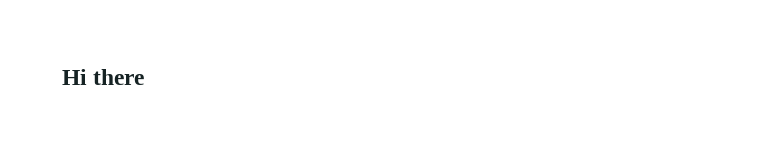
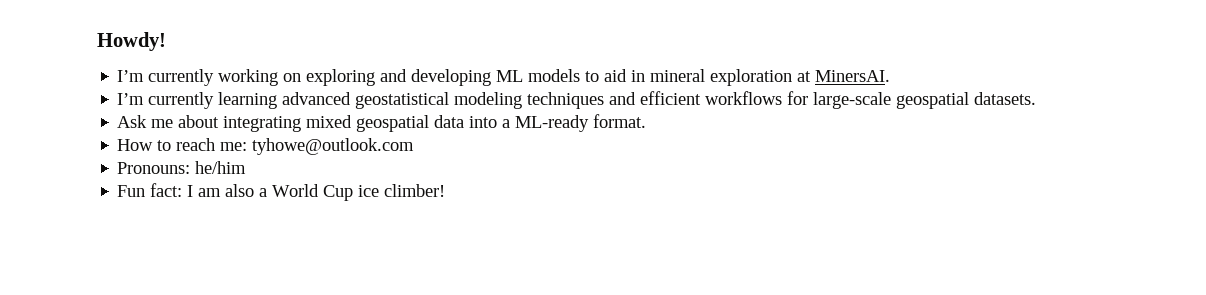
- Hi there
+ Howdy!
+ I’m currently working on exploring and developing ML models to aid in mineral exploration at MinersAI.
+ I’m currently learning advanced geostatistical modeling techniques and efficient workflows for large-scale geospatial datasets.
+ Ask me about integrating mixed geospatial data into a ML-ready format.
+ How to reach me: tyhowe@outlook.com
+ Pronouns: he/him
+ Fun fact: I am also a World Cup ice climber!

